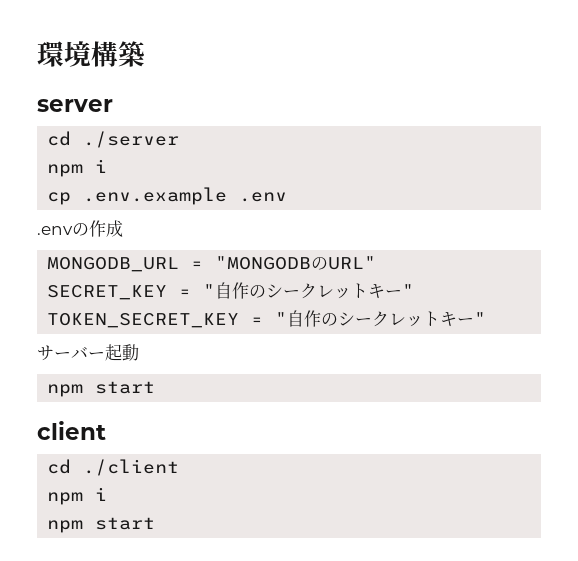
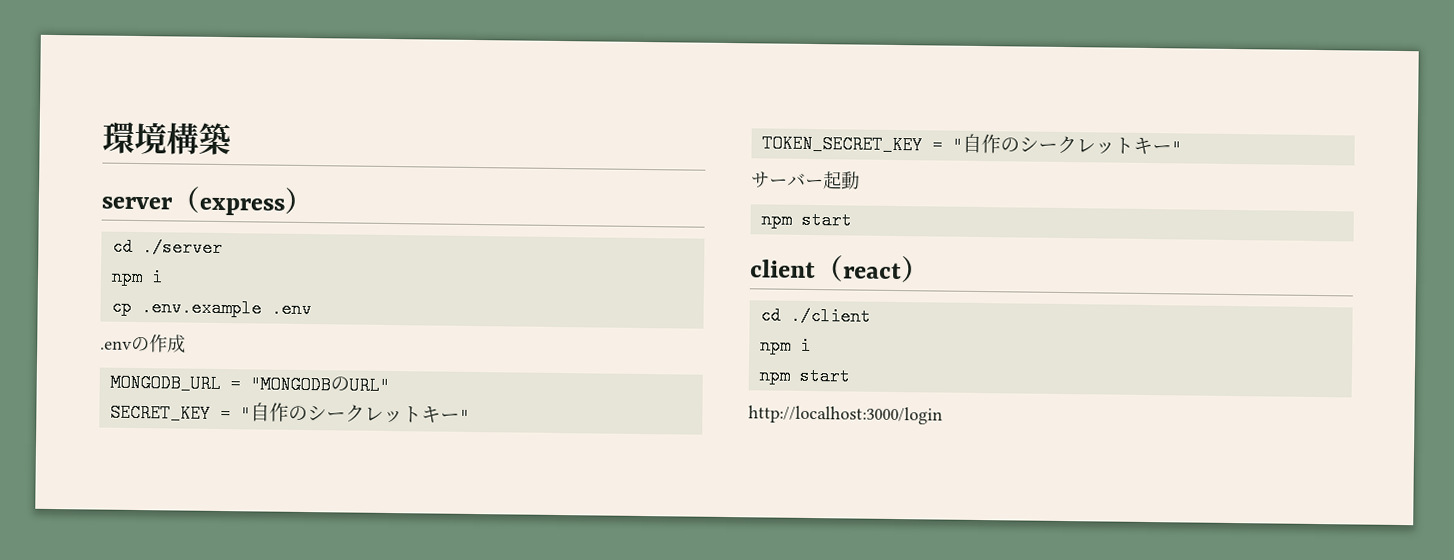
- server
+ server（express）
- client
+ client（react）
+ http://localhost:3000/login

